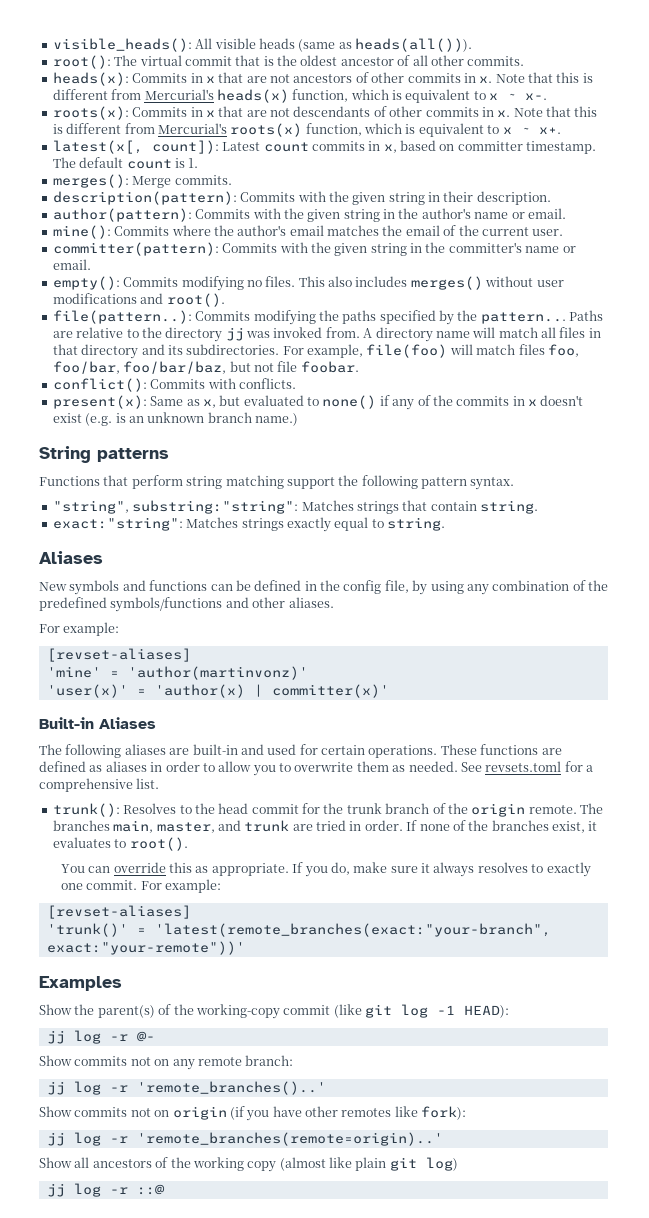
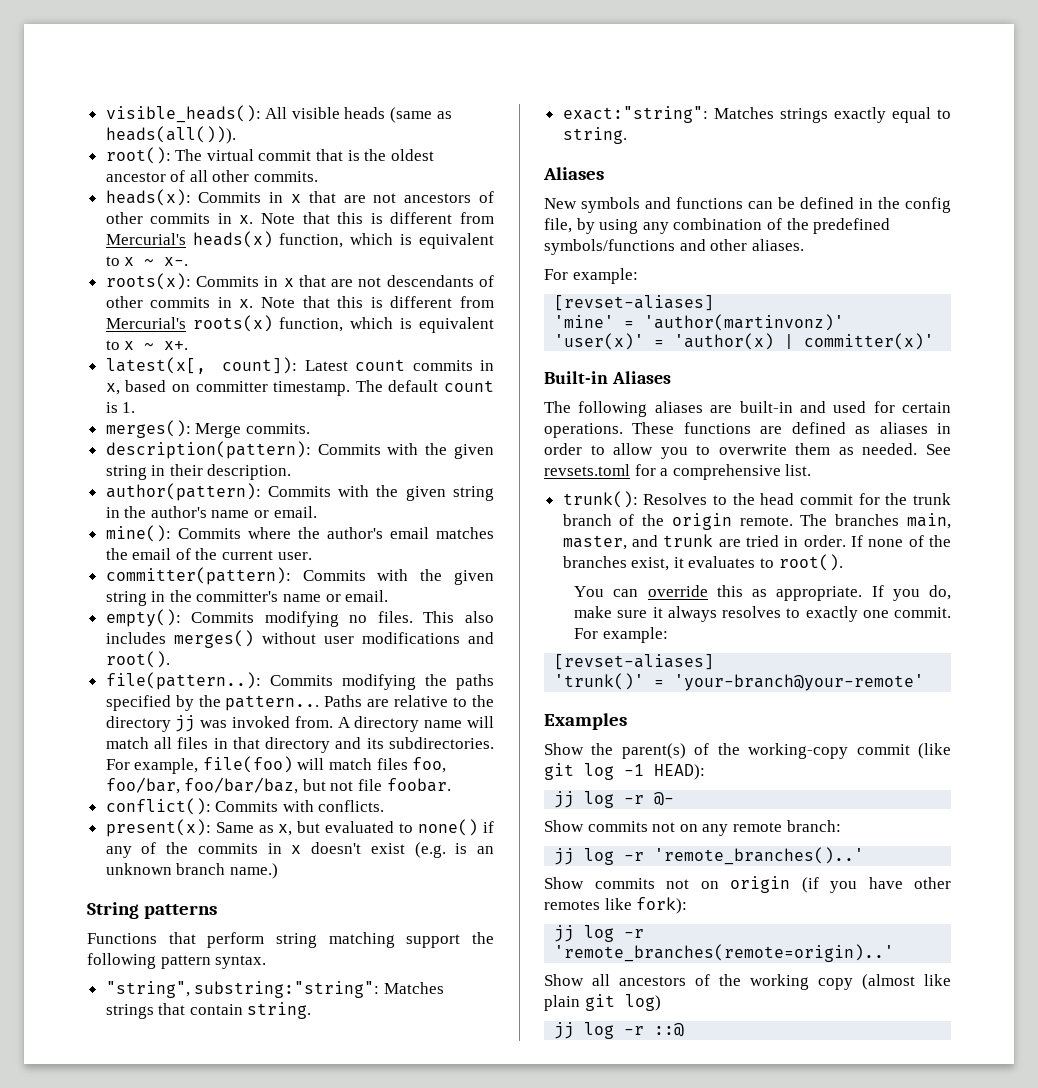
- 'trunk()' = 'latest(remote_branches(exact:"your-branch", exact:"your-remote"))'
+ 'trunk()' = 'your-branch@your-remote'

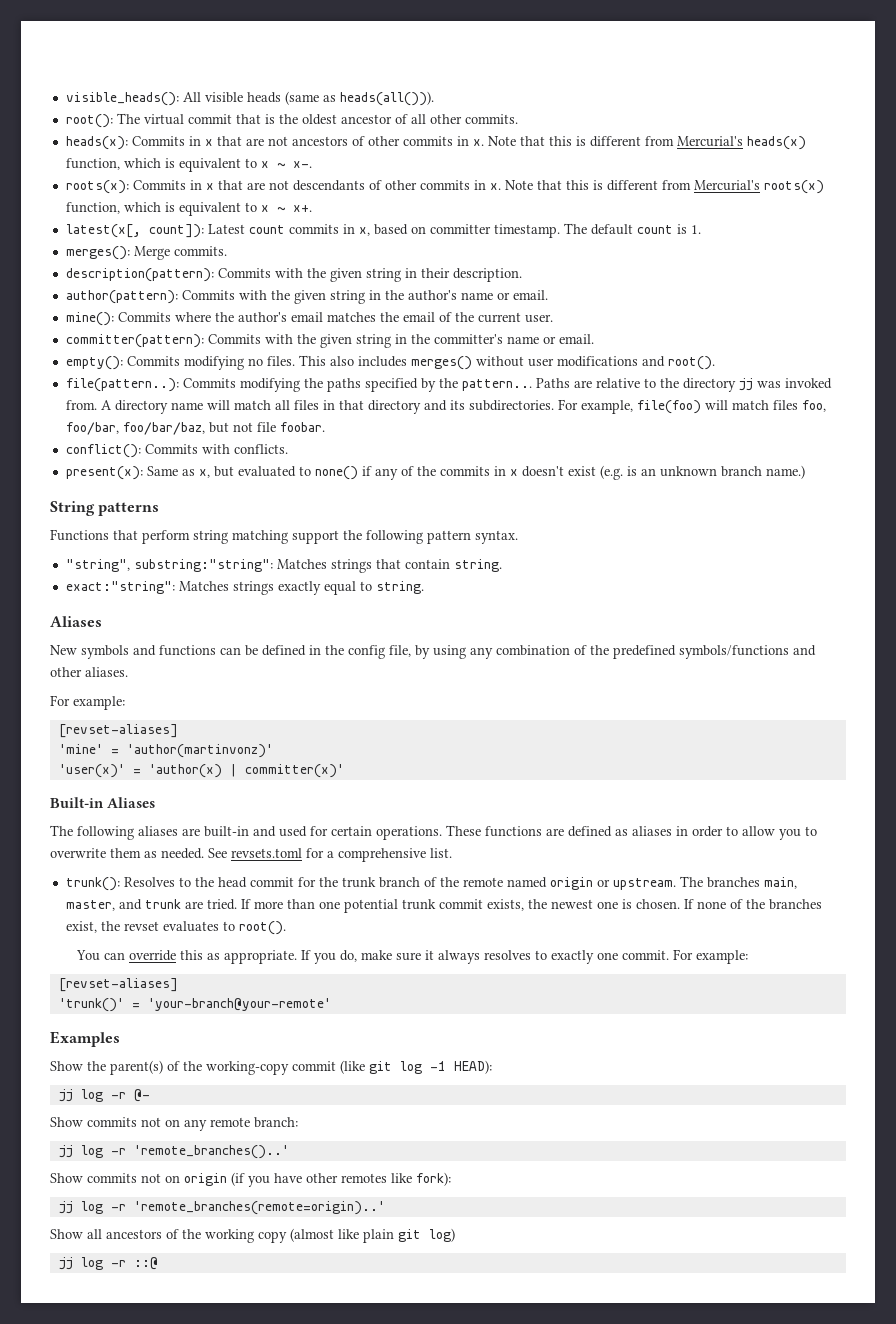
- trunk(): Resolves to the head commit for the trunk branch of the origin remote.
+ trunk(): Resolves to the head commit for the trunk branch of the remote named origin or upstream.
- The branches main, master, and trunk are tried in order.
+ The branches main, master, and trunk are tried. If more than one potential trunk commit exists, the newest one is chosen.
- If none of the branches exist, it evaluates to root().
+ If none of the branches exist, the revset evaluates to root().

